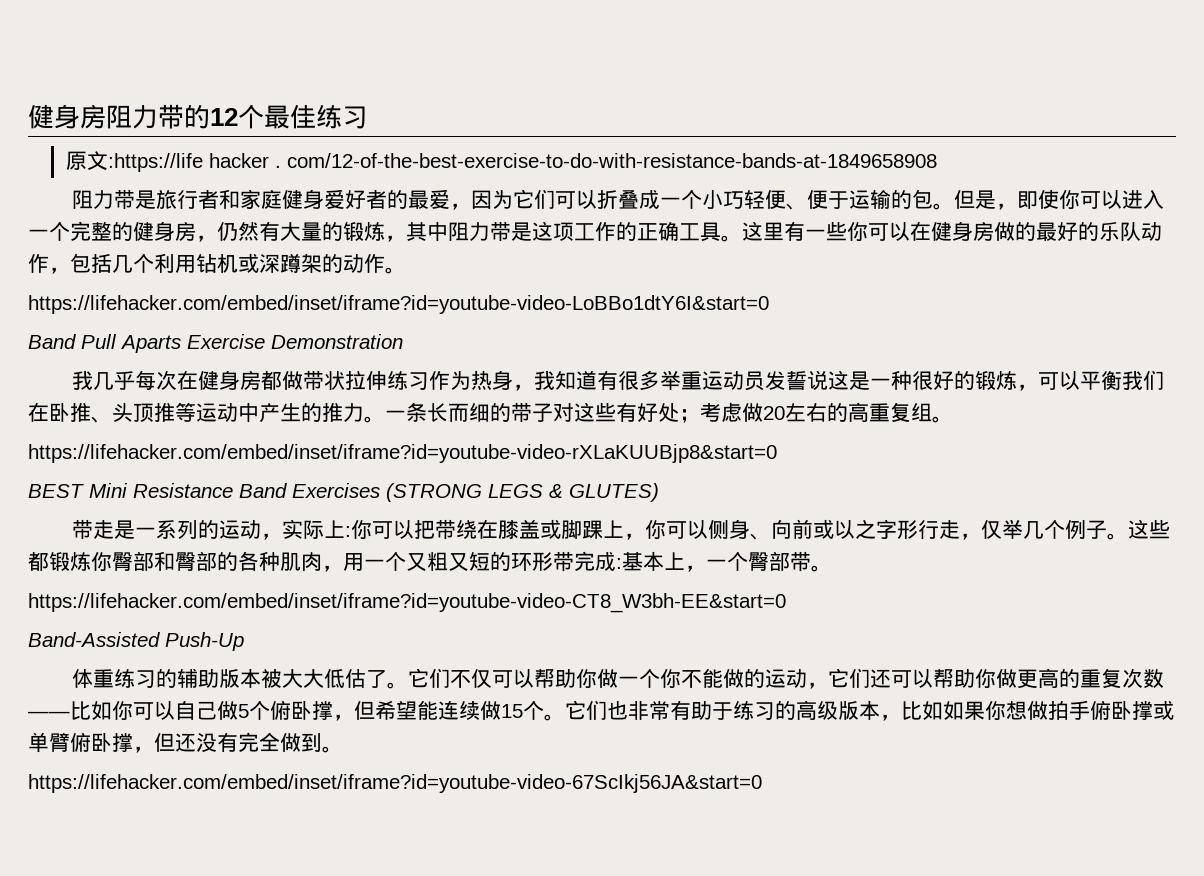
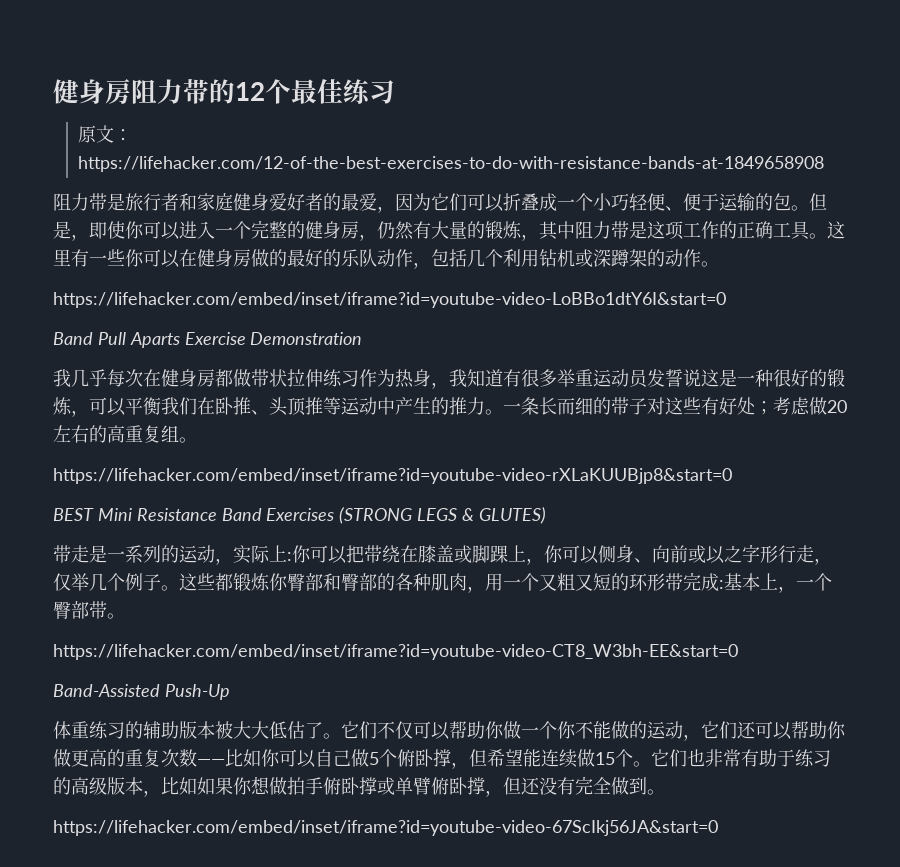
- 原文:https://life hacker . com/12-of-the-best-exercise-to-do-with-resistance-bands-at-1849658908
+ 原文：https://lifehacker.com/12-of-the-best-exercises-to-do-with-resistance-bands-at-1849658908

